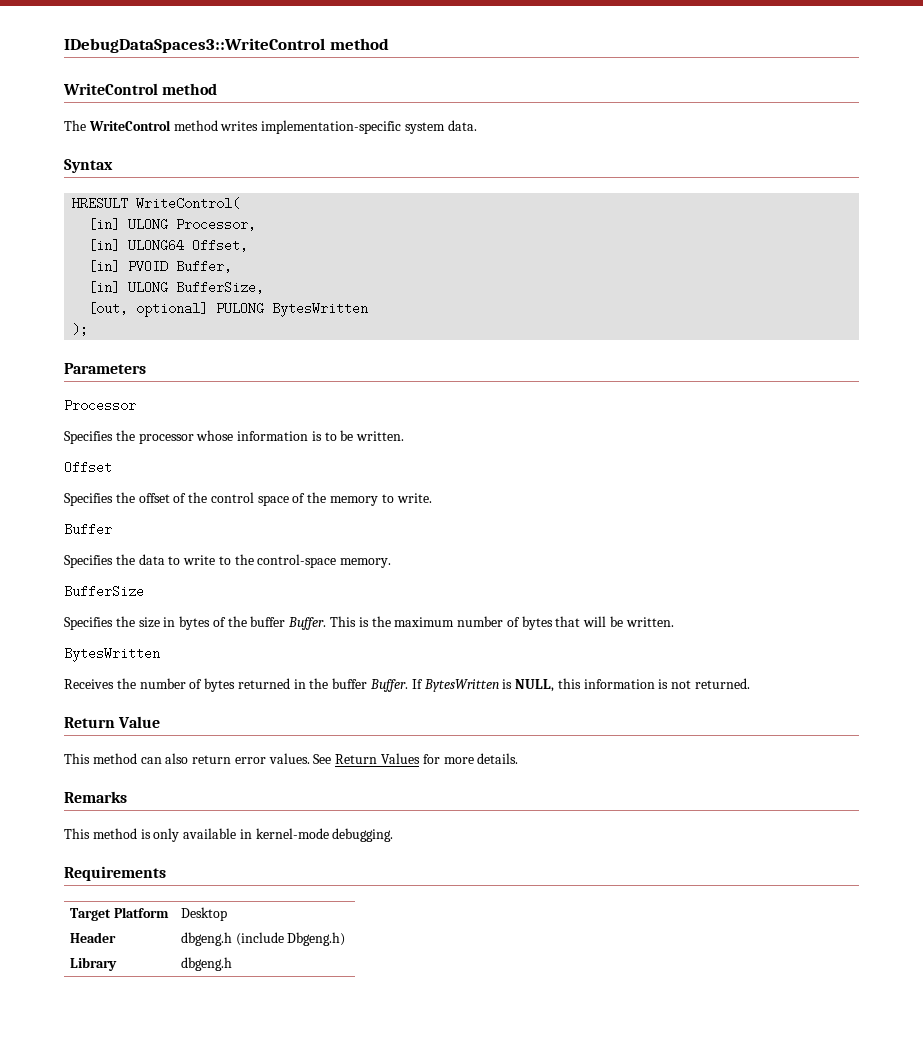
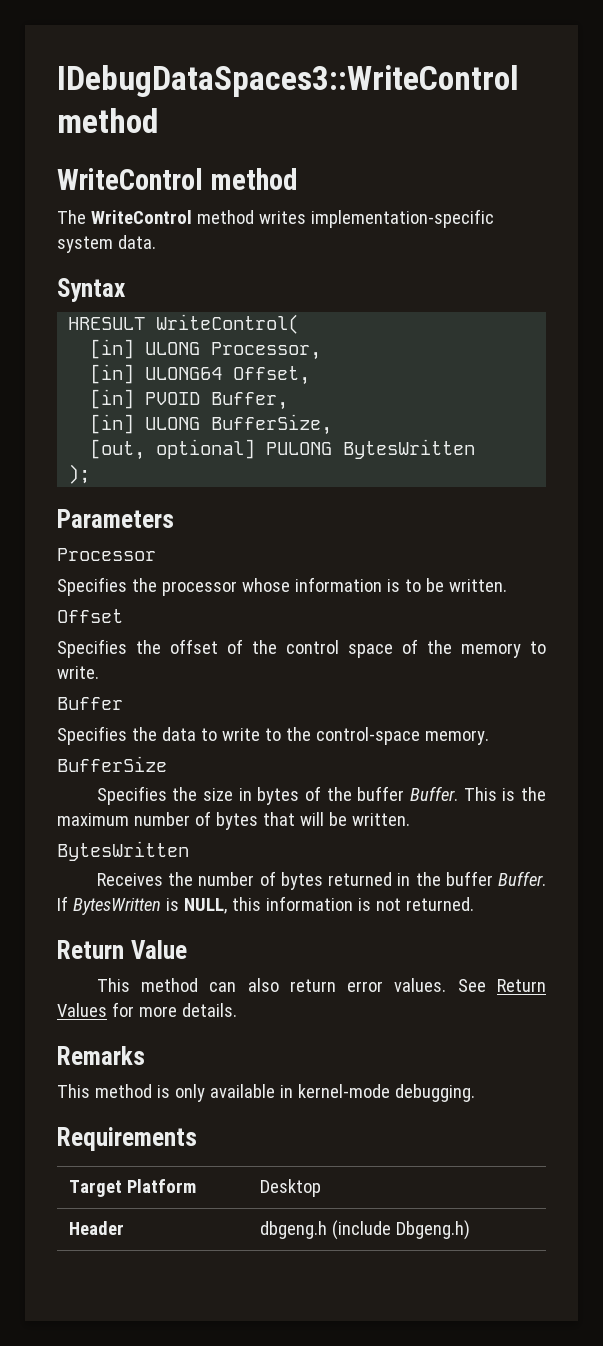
- Library | dbgeng.h

